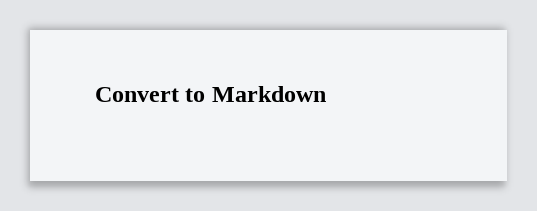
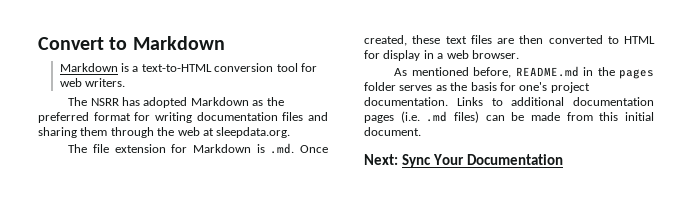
+ Markdown is a text-to-HTML conversion tool for web writers.
+ The NSRR has adopted Markdown as the preferred format for writing documentation files and sharing them through the web at sleepdata.org.
+ The file extension for Markdown is .md. Once created, these text files are then converted to HTML for display in a web browser.
+ As mentioned before, README.md in the pages folder serves as the basis for one's project documentation. Links to additional documentation pages (i.e. .md files) can be made from this initial document.
+ Next: Sync Your Documentation

